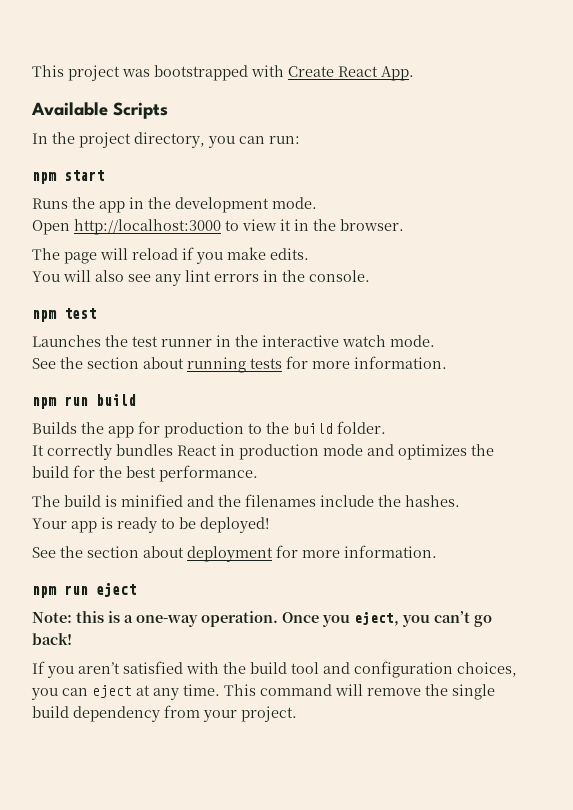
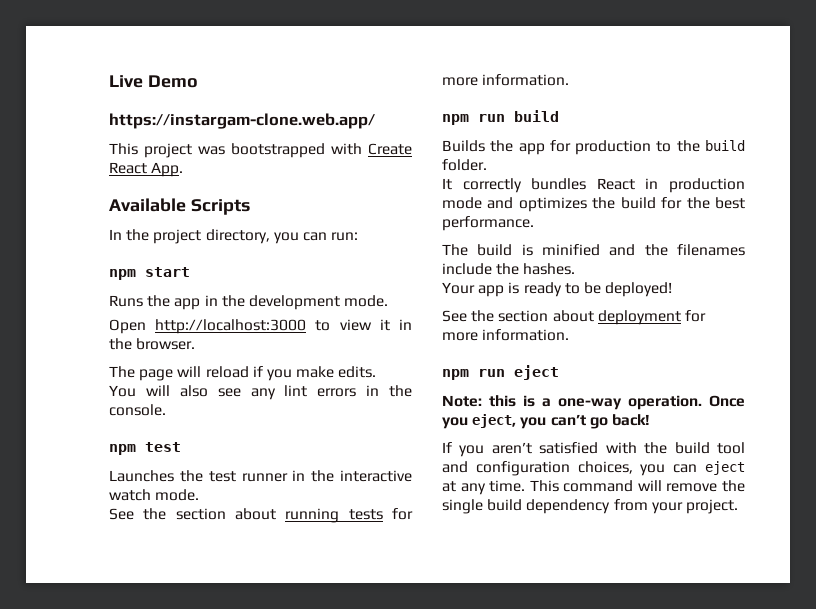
+ Live Demo
+ https://instargam-clone.web.app/

